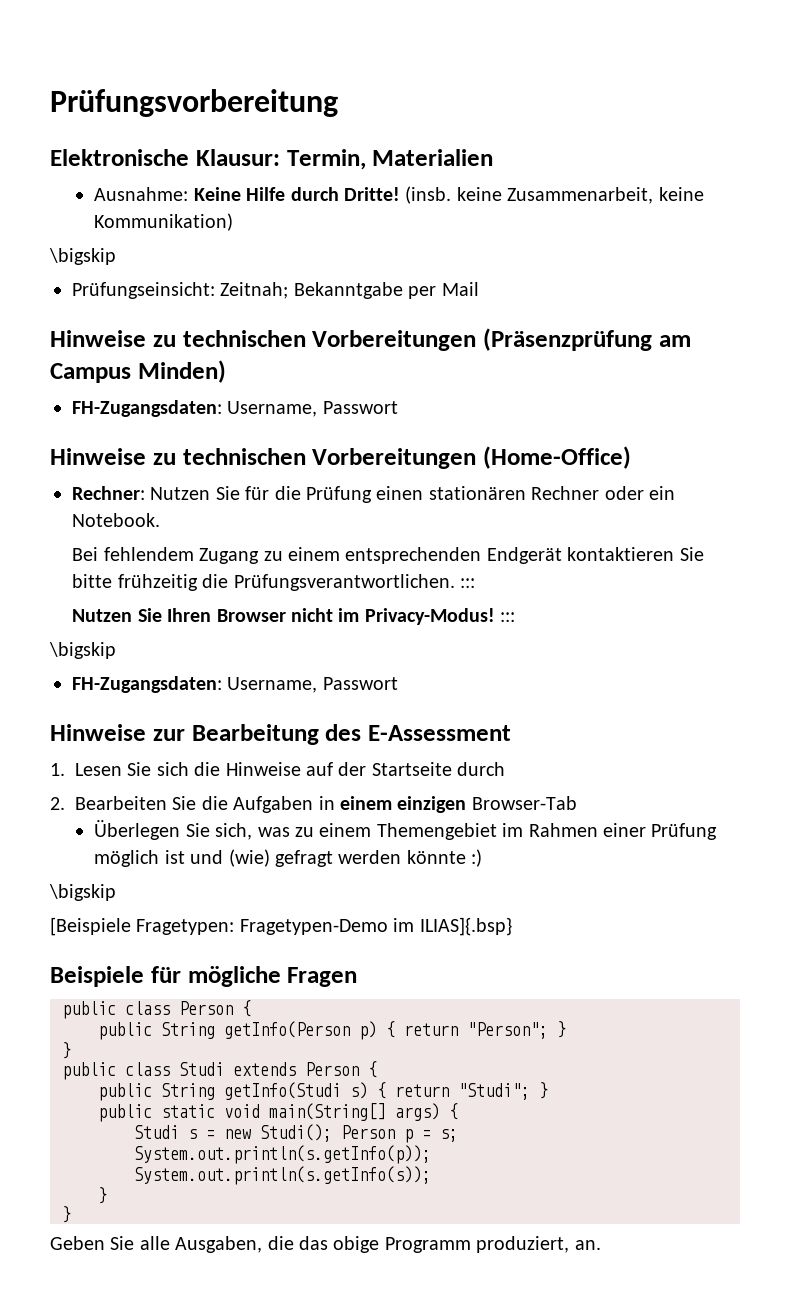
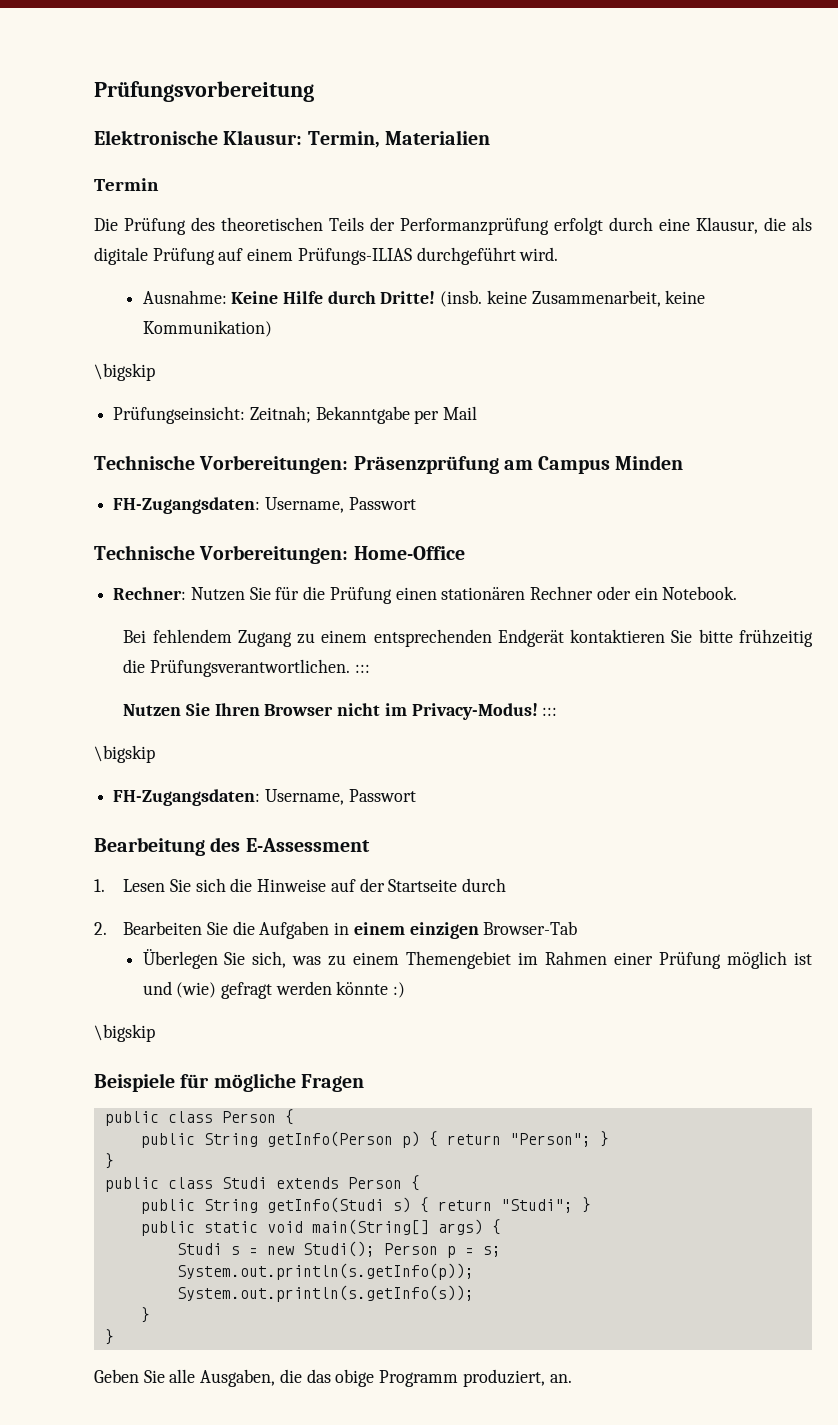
+ Termin
+ Die Prüfung des theoretischen Teils der Performanzprüfung erfolgt durch eine Klausur, die als digitale Prüfung auf einem Prüfungs-ILIAS durchgeführt wird.
- Hinweise zu technischen Vorbereitungen (Präsenzprüfung am Campus Minden)
+ Technische Vorbereitungen: Präsenzprüfung am Campus Minden
  FH-Zugangsdaten: Username, Passwort
- Hinweise zu technischen Vorbereitungen (Home-Office)
+ Technische Vorbereitungen: Home-Office
- Hinweise zur Bearbeitung des E-Assessment
+ Bearbeitung des E-Assessment
- [Beispiele Fragetypen: Fragetypen-Demo im ILIAS]{.bsp}

